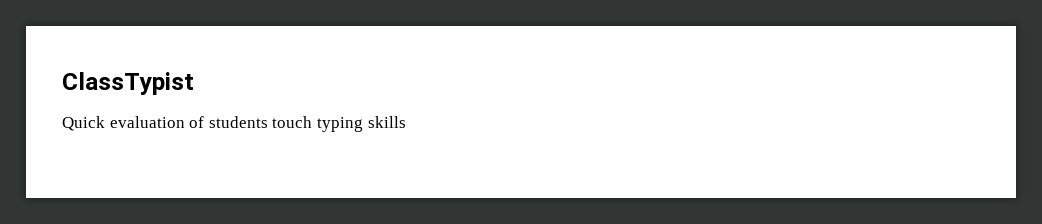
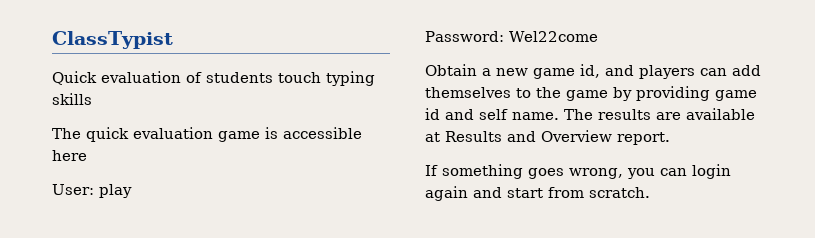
+ The quick evaluation game is accessible here
+ User: play
+ Password: Wel22come
+ Obtain a new game id, and players can add themselves to the game by providing game id and self name. The results are available at Results and Overview report.
+ If something goes wrong, you can login again and start from scratch.

